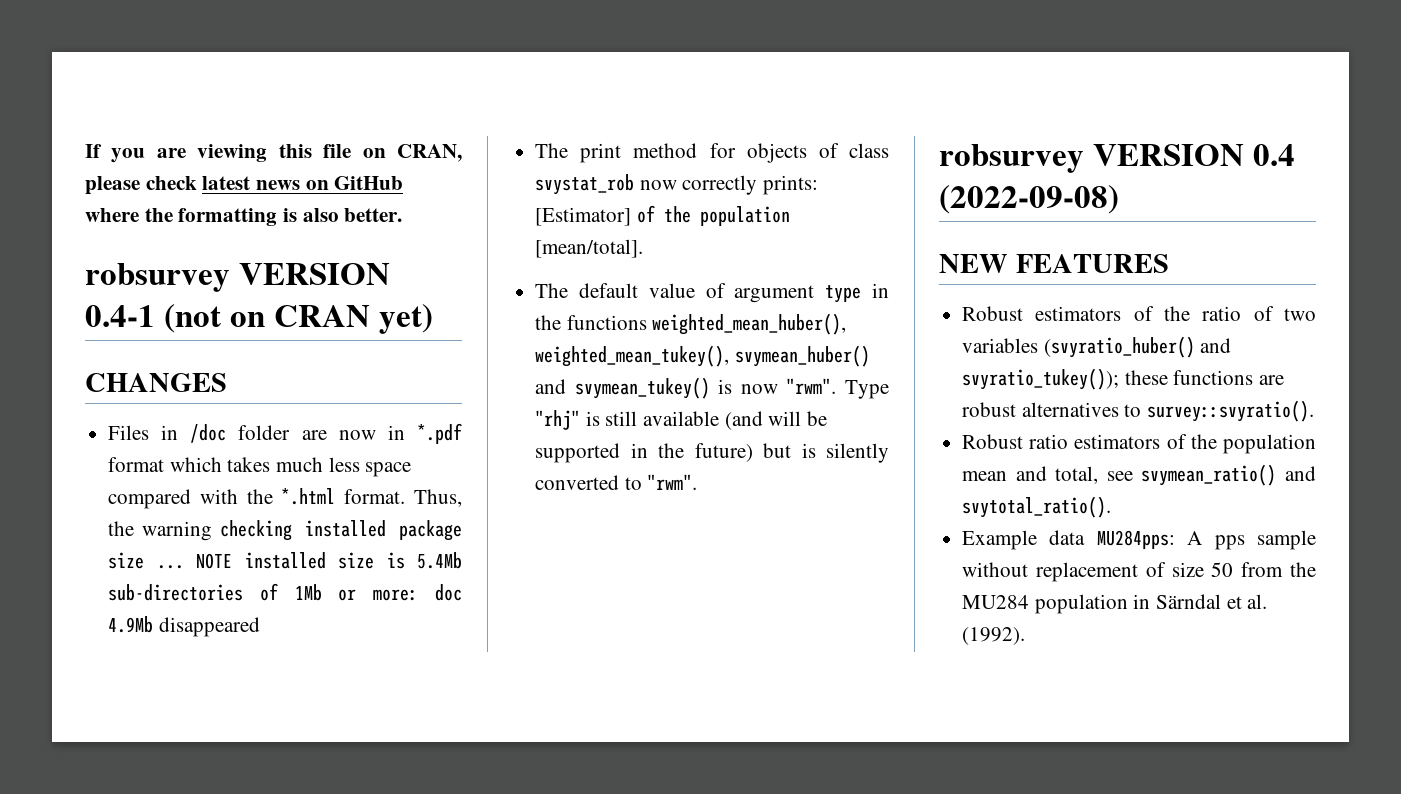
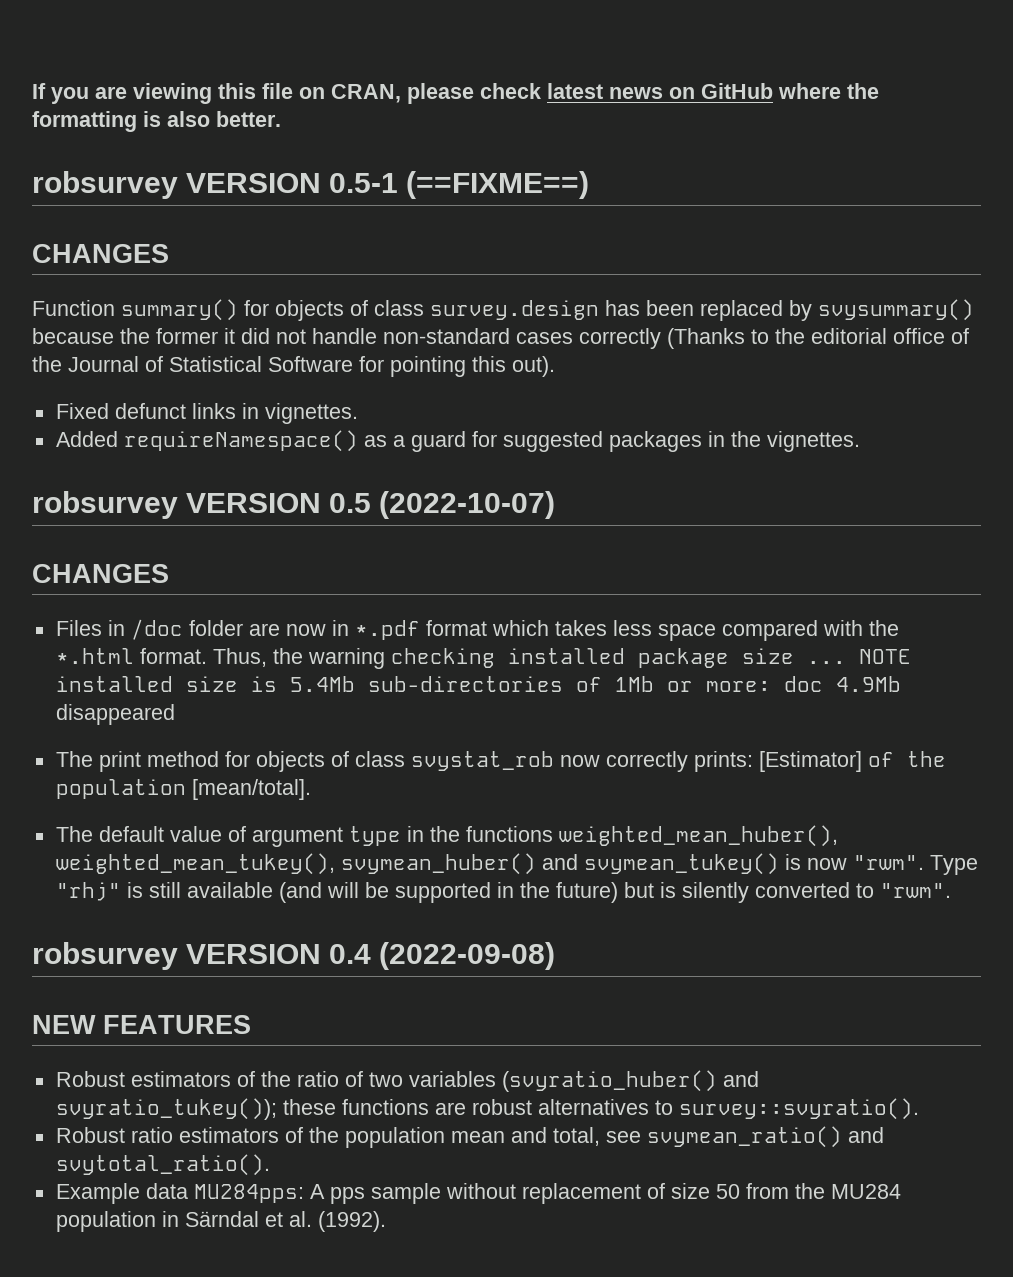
- robsurvey VERSION 0.4-1 (not on CRAN yet)
+ robsurvey VERSION 0.5-1 (==FIXME==)
+ CHANGES
+ Function summary() for objects of class survey.design has been replaced by svysummary() because the former it did not handle non-standard cases correctly (Thanks to the editorial office of the Journal of Statistical Software for pointing this out).
+ Fixed defunct links in vignettes.
+ Added requireNamespace() as a guard for suggested packages in the vignettes.
+ robsurvey VERSION 0.5 (2022-10-07)
- Files in /doc folder are now in *.pdf format which takes much less space compared with the *.html format.
+ Files in /doc folder are now in *.pdf format which takes less space compared with the *.html format.

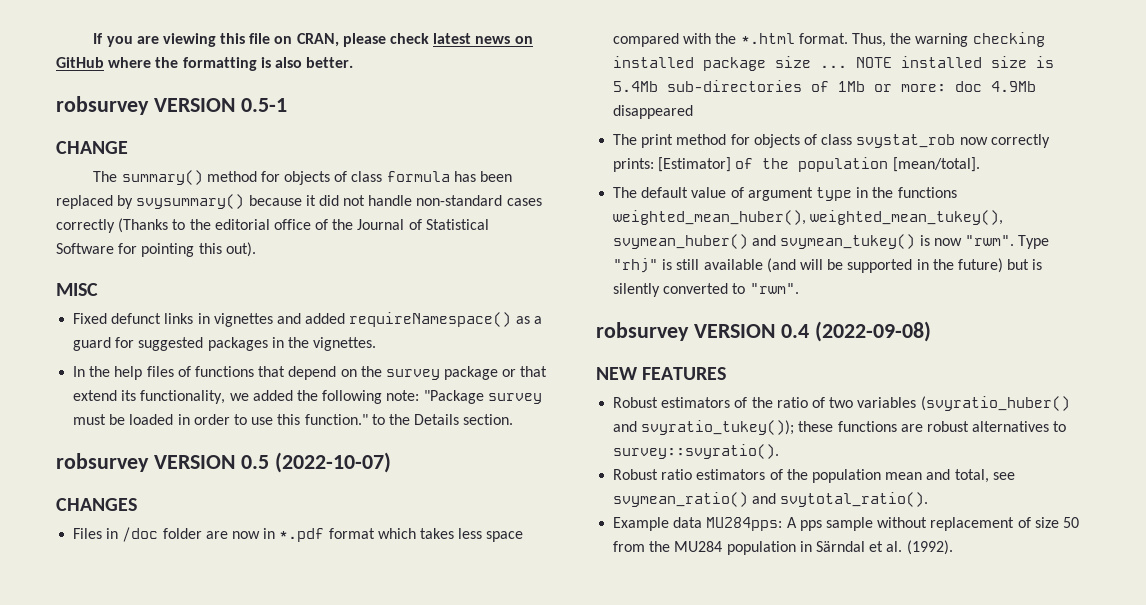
- robsurvey VERSION 0.5-1 (==FIXME==)
- CHANGES
- Function summary() for objects of class survey.design has been replaced by svysummary() because the former it did not handle non-standard cases correctly (Thanks to the editorial office of the Journal of Statistical Software for pointing this out).
+ robsurvey VERSION 0.5-1
+ CHANGE
+ The summary() method for objects of class formula has been replaced by svysummary() because it did not handle non-standard cases correctly (Thanks to the editorial office of the Journal of Statistical Software for pointing this out).
+ MISC
- Fixed defunct links in vignettes.
- Added requireNamespace() as a guard for suggested packages in the vignettes.
+ Fixed defunct links in vignettes and added requireNamespace() as a guard for suggested packages in the vignettes.
+ In the help files of functions that depend on the survey package or that extend its functionality, we added the following note: "Package survey must be loaded in order to use this function." to the Details section.

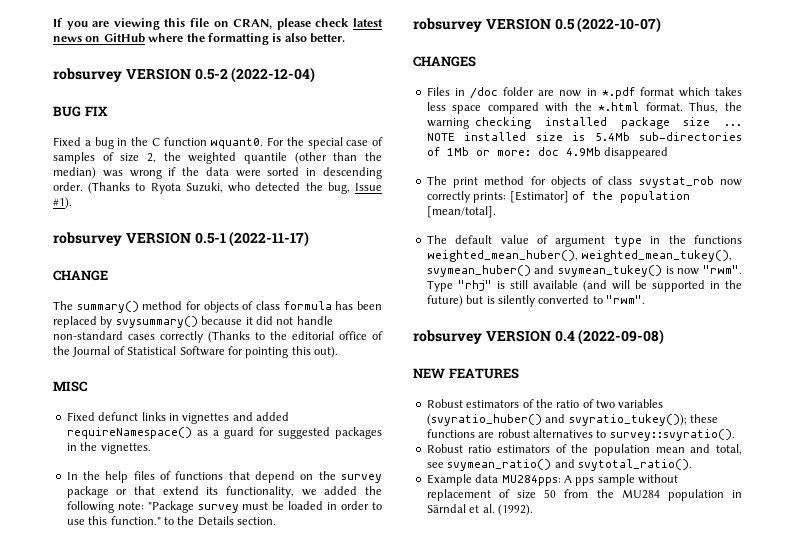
+ robsurvey VERSION 0.5-2 (2022-12-04)
+ BUG FIX
+ Fixed a bug in the C function wquant0. For the special case of samples of size 2, the weighted quantile (other than the median) was wrong if the data were sorted in descending order. (Thanks to Ryota Suzuki, who detected the bug, Issue #1).
- robsurvey VERSION 0.5-1
+ robsurvey VERSION 0.5-1 (2022-11-17)

